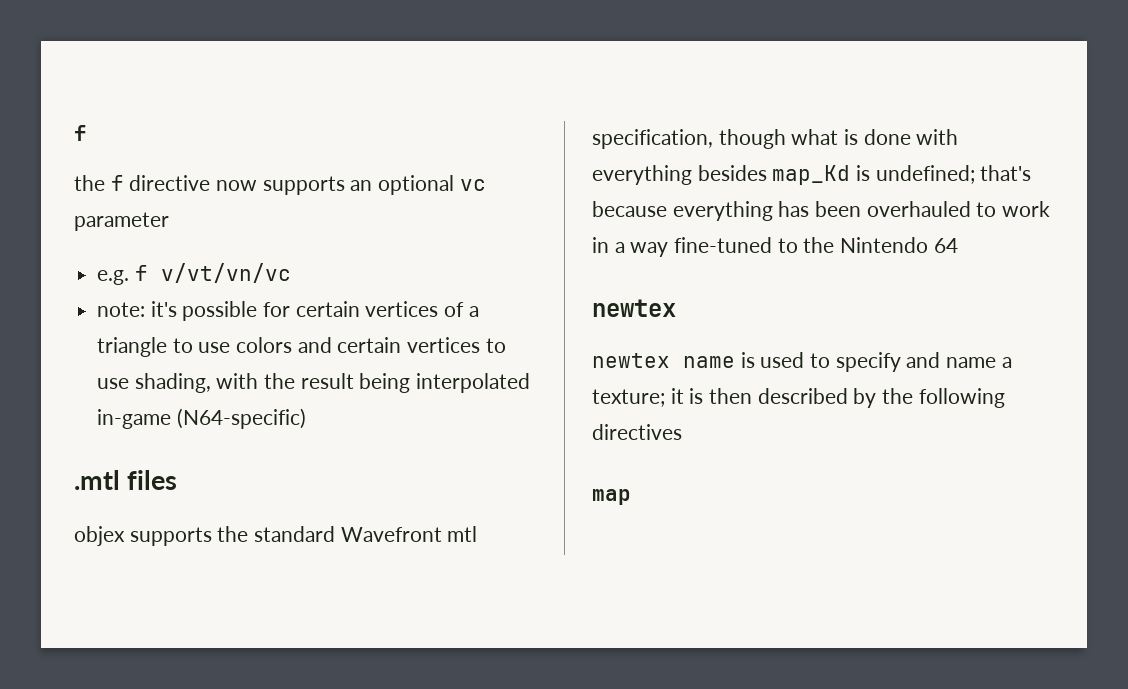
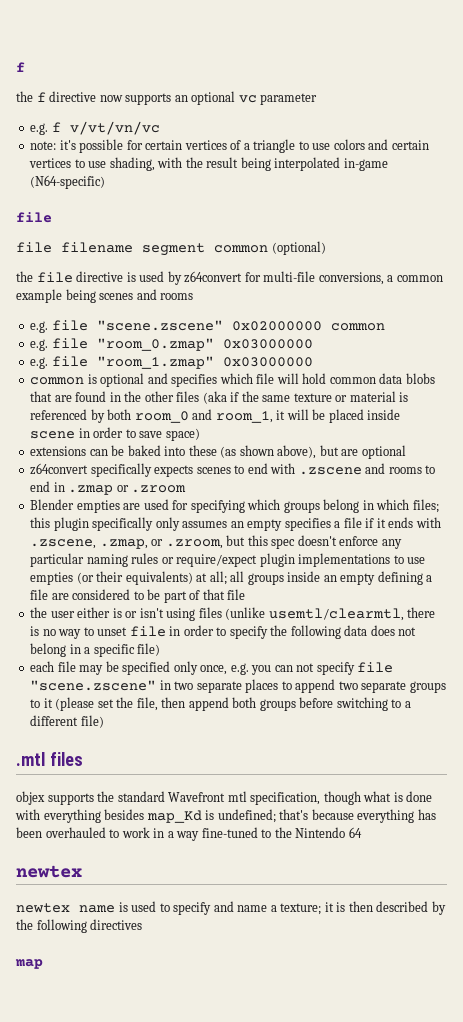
  note: it's possible for certain vertices of a triangle to use colors and certain vertices to use shading, with the result being interpolated in-game (N64-specific)
+ file
+ file filename segment common (optional)
+ the file directive is used by z64convert for multi-file conversions, a common example being scenes and rooms
+ e.g. file "scene.zscene" 0x02000000 common
+ e.g. file "room_0.zmap" 0x03000000
+ e.g. file "room_1.zmap" 0x03000000
+ common is optional and specifies which file will hold common data blobs that are found in the other files (aka if the same texture or material is referenced by both room_0 and room_1, it will be placed inside scene in order to save space)
+ extensions can be baked into these (as shown above), but are optional
+ z64convert specifically expects scenes to end with .zscene and rooms to end in .zmap or .zroom
+ Blender empties are used for specifying which groups belong in which files; this plugin specifically only assumes an empty specifies a file if it ends with .zscene, .zmap, or .zroom, but this spec doesn't enforce any particular naming rules or require/expect plugin implementations to use empties (or their equivalents) at all; all groups inside an empty defining a file are considered to be part of that file
+ the user either is or isn't using files (unlike usemtl/clearmtl, there is no way to unset file in order to specify the following data does not belong in a specific file)
+ each file may be specified only once, e.g. you can not specify file "scene.zscene" in two separate places to append two separate groups to it (please set the file, then append both groups before switching to a different file)

